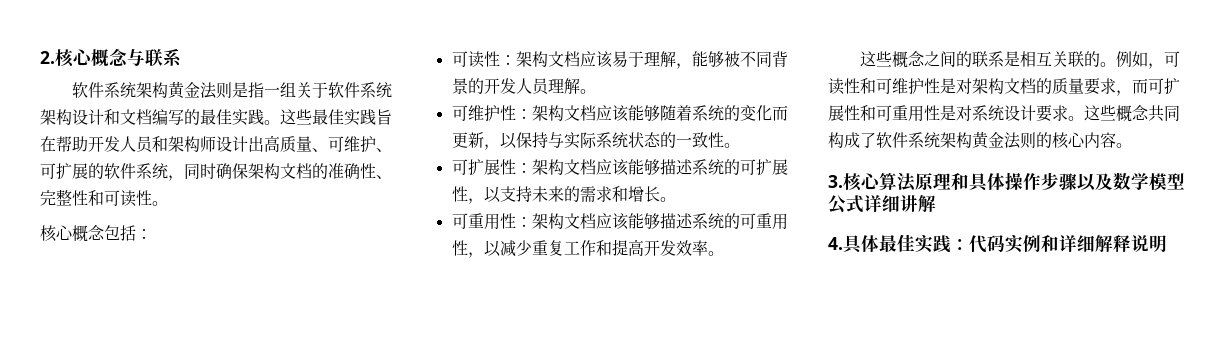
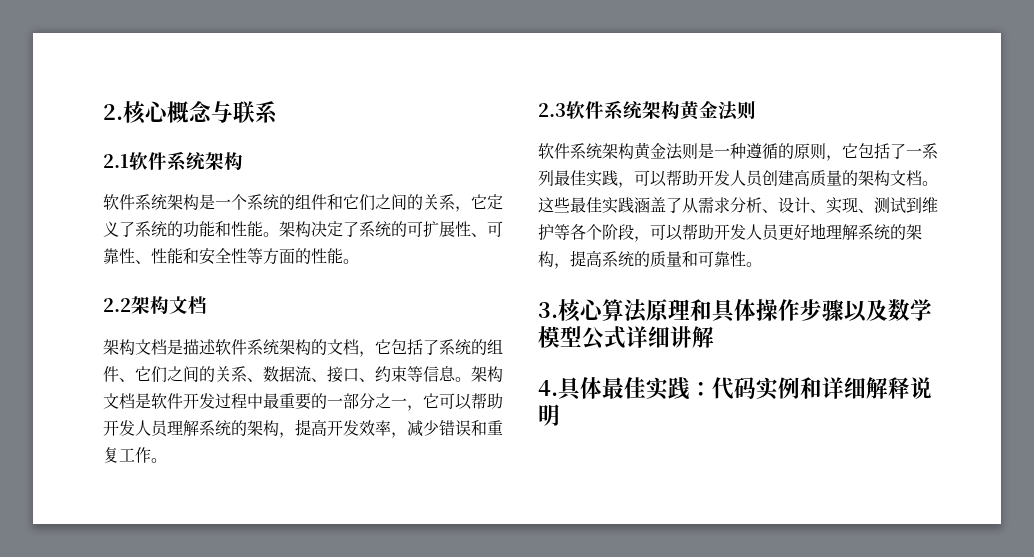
+ 2.1软件系统架构
+ 软件系统架构是一个系统的组件和它们之间的关系，它定义了系统的功能和性能。架构决定了系统的可扩展性、可靠性、性能和安全性等方面的性能。
+ 2.2架构文档
+ 架构文档是描述软件系统架构的文档，它包括了系统的组件、它们之间的关系、数据流、接口、约束等信息。架构文档是软件开发过程中最重要的一部分之一，它可以帮助开发人员理解系统的架构，提高开发效率，减少错误和重复工作。
+ 2.3软件系统架构黄金法则
- 软件系统架构黄金法则是指一组关于软件系统架构设计和文档编写的最佳实践。这些最佳实践旨在帮助开发人员和架构师设计出高质量、可维护、可扩展的软件系统，同时确保架构文档的准确性、完整性和可读性。
- 核心概念包括：
- 可读性：架构文档应该易于理解，能够被不同背景的开发人员理解。
- 可维护性：架构文档应该能够随着系统的变化而更新，以保持与实际系统状态的一致性。
- 可扩展性：架构文档应该能够描述系统的可扩展性，以支持未来的需求和增长。
- 可重用性：架构文档应该能够描述系统的可重用性，以减少重复工作和提高开发效率。
- 这些概念之间的联系是相互关联的。例如，可读性和可维护性是对架构文档的质量要求，而可扩展性和可重用性是对系统设计要求。这些概念共同构成了软件系统架构黄金法则的核心内容。
+ 软件系统架构黄金法则是一种遵循的原则，它包括了一系列最佳实践，可以帮助开发人员创建高质量的架构文档。这些最佳实践涵盖了从需求分析、设计、实现、测试到维护等各个阶段，可以帮助开发人员更好地理解系统的架构，提高系统的质量和可靠性。

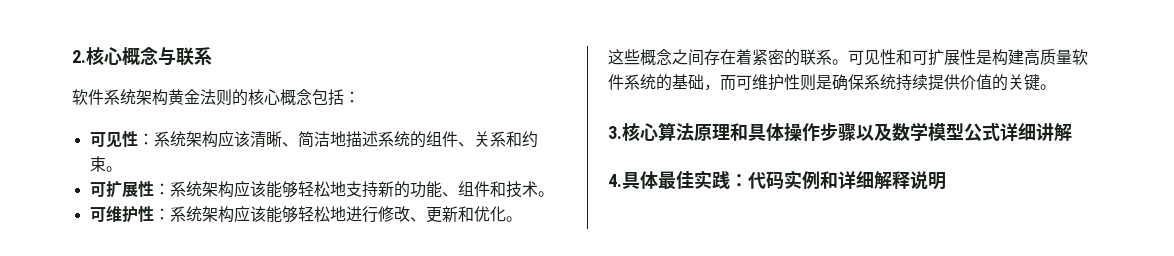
- 2.1软件系统架构
- 软件系统架构是一个系统的组件和它们之间的关系，它定义了系统的功能和性能。架构决定了系统的可扩展性、可靠性、性能和安全性等方面的性能。
- 2.2架构文档
- 架构文档是描述软件系统架构的文档，它包括了系统的组件、它们之间的关系、数据流、接口、约束等信息。架构文档是软件开发过程中最重要的一部分之一，它可以帮助开发人员理解系统的架构，提高开发效率，减少错误和重复工作。
- 2.3软件系统架构黄金法则
- 软件系统架构黄金法则是一种遵循的原则，它包括了一系列最佳实践，可以帮助开发人员创建高质量的架构文档。这些最佳实践涵盖了从需求分析、设计、实现、测试到维护等各个阶段，可以帮助开发人员更好地理解系统的架构，提高系统的质量和可靠性。
+ 软件系统架构黄金法则的核心概念包括：
+ 可见性：系统架构应该清晰、简洁地描述系统的组件、关系和约束。
+ 可扩展性：系统架构应该能够轻松地支持新的功能、组件和技术。
+ 可维护性：系统架构应该能够轻松地进行修改、更新和优化。
+ 这些概念之间存在着紧密的联系。可见性和可扩展性是构建高质量软件系统的基础，而可维护性则是确保系统持续提供价值的关键。

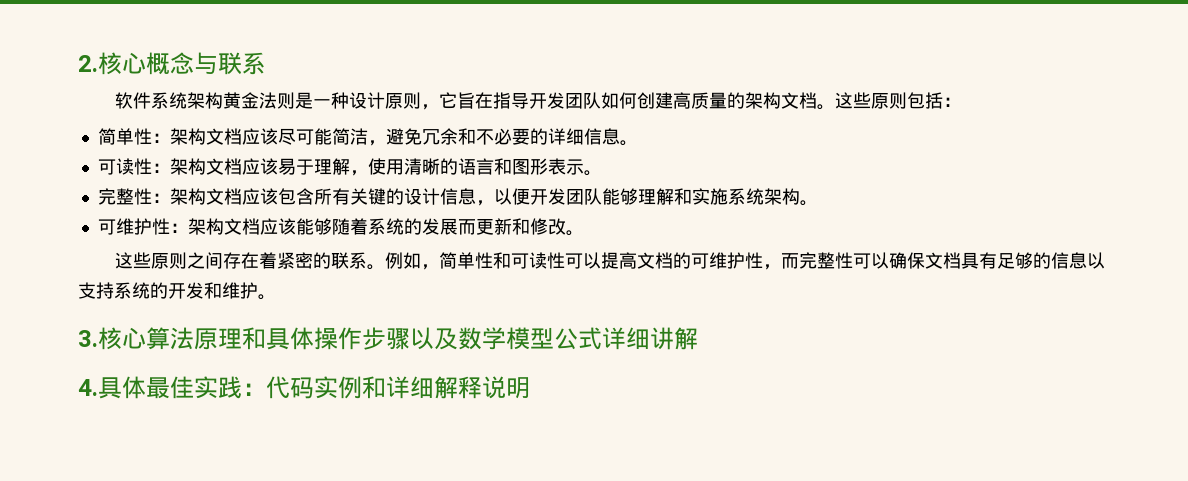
- 软件系统架构黄金法则的核心概念包括：
- 可见性：系统架构应该清晰、简洁地描述系统的组件、关系和约束。
- 可扩展性：系统架构应该能够轻松地支持新的功能、组件和技术。
- 可维护性：系统架构应该能够轻松地进行修改、更新和优化。
+ 软件系统架构黄金法则是一种设计原则，它旨在指导开发团队如何创建高质量的架构文档。这些原则包括：
+ 简单性：架构文档应该尽可能简洁，避免冗余和不必要的详细信息。
+ 可读性：架构文档应该易于理解，使用清晰的语言和图形表示。
+ 完整性：架构文档应该包含所有关键的设计信息，以便开发团队能够理解和实施系统架构。
+ 可维护性：架构文档应该能够随着系统的发展而更新和修改。
- 这些概念之间存在着紧密的联系。
+ 这些原则之间存在着紧密的联系。
- 可见性和可扩展性是构建高质量软件系统的基础，而可维护性则是确保系统持续提供价值的关键。
+ 例如，简单性和可读性可以提高文档的可维护性，而完整性可以确保文档具有足够的信息以支持系统的开发和维护。

